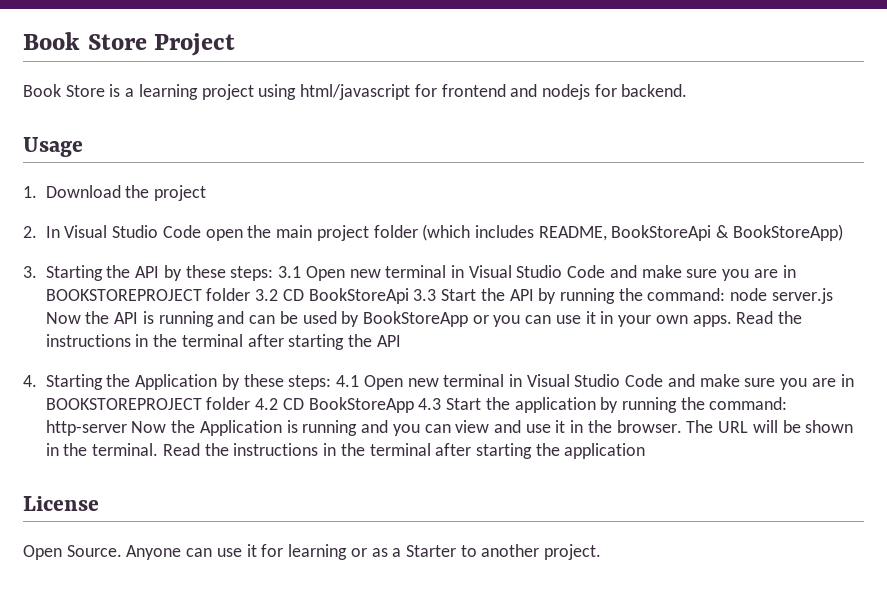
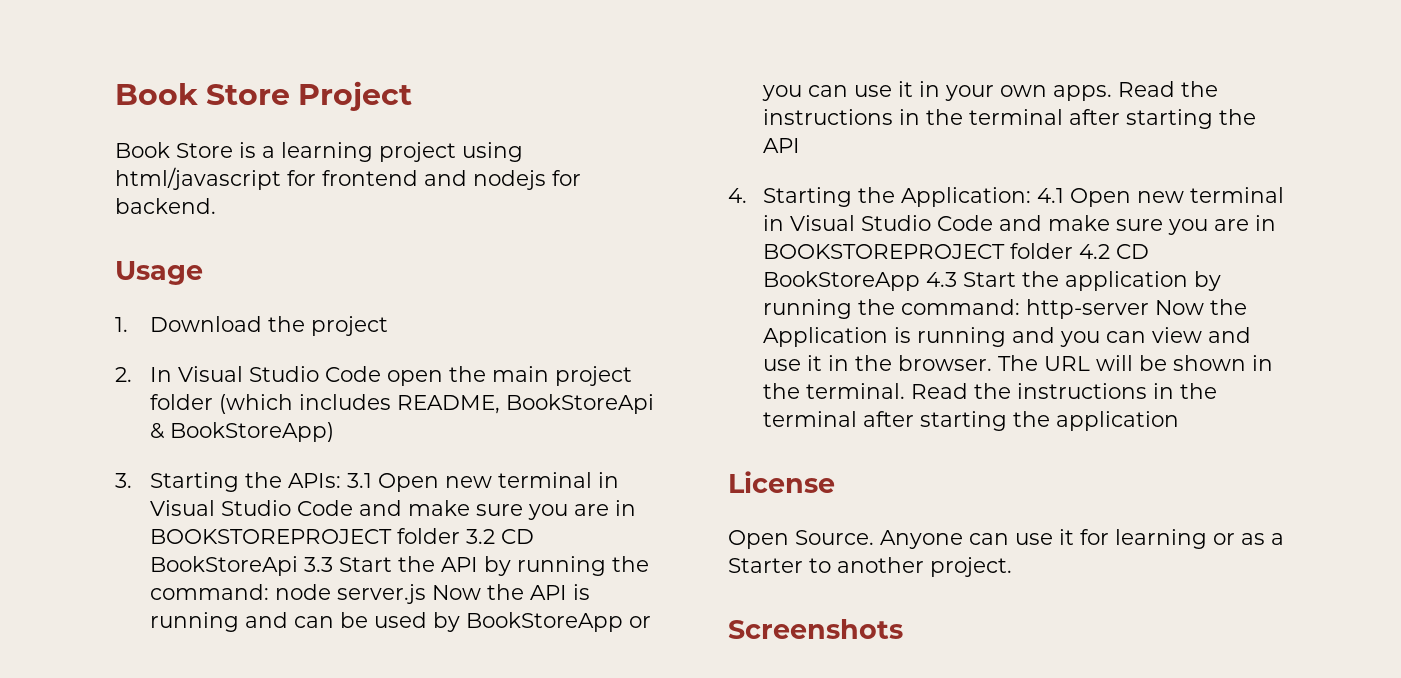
- 3. Starting the API by these steps: 3.1 Open new terminal in Visual Studio Code and make sure you are in BOOKSTOREPROJECT folder 3.2 CD BookStoreApi 3.3 Start the API by running the command: node server.js Now the API is running and can be used by BookStoreApp or you can use it in your own apps.
+ 3. Starting the APIs: 3.1 Open new terminal in Visual Studio Code and make sure you are in BOOKSTOREPROJECT folder 3.2 CD BookStoreApi 3.3 Start the API by running the command: node server.js Now the API is running and can be used by BookStoreApp or you can use it in your own apps.
- 4. Starting the Application by these steps: 4.1 Open new terminal in Visual Studio Code and make sure you are in BOOKSTOREPROJECT folder 4.2 CD BookStoreApp 4.3 Start the application by running the command: http-server Now the Application is running and you can view and use it in the browser.
+ 4. Starting the Application: 4.1 Open new terminal in Visual Studio Code and make sure you are in BOOKSTOREPROJECT folder 4.2 CD BookStoreApp 4.3 Start the application by running the command: http-server Now the Application is running and you can view and use it in the browser.
+ Screenshots

